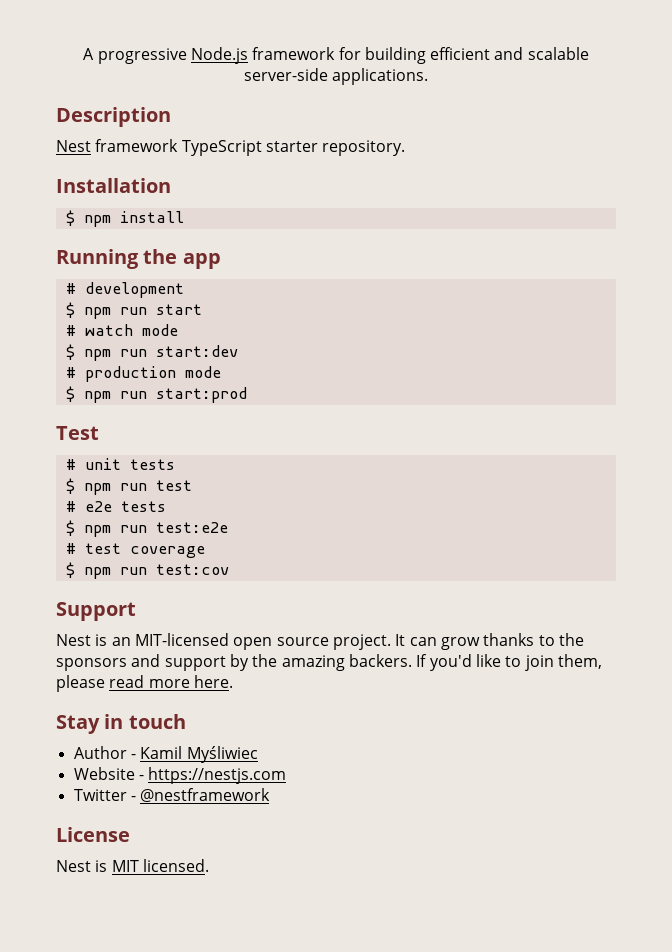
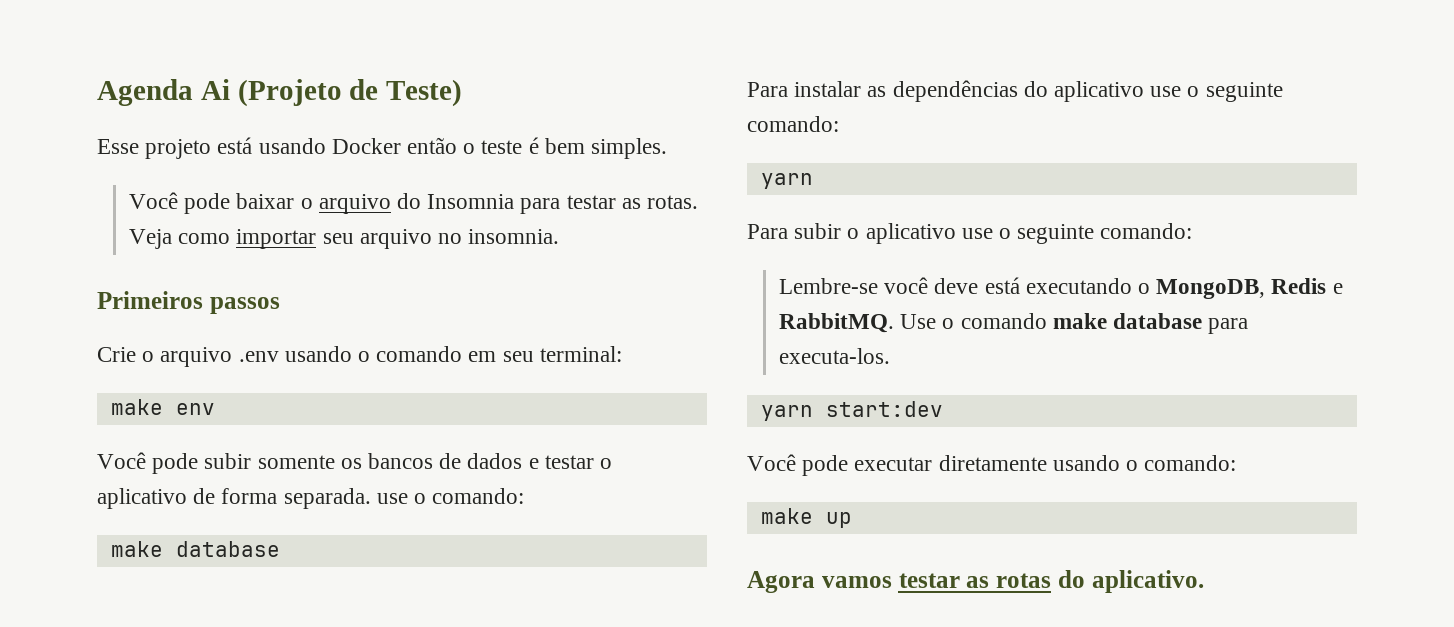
- A progressive Node.js framework for building efficient and scalable server-side applications.
- Description
- Nest framework TypeScript starter repository.
- Installation
- $ npm install
- Running the app
- # development
- $ npm run start
- # watch mode
- $ npm run start:dev
- # production mode
- $ npm run start:prod
- Test
- # unit tests
- $ npm run test
- # e2e tests
- $ npm run test:e2e
- # test coverage
- $ npm run test:cov
- Support
- Nest is an MIT-licensed open source project. It can grow thanks to the sponsors and support by the amazing backers. If you'd like to join them, please read more here.
- Stay in touch
- Author - Kamil Myśliwiec
- Website - https://nestjs.com
- Twitter - @nestframework
- License
- Nest is MIT licensed.
+ Agenda Ai (Projeto de Teste)
+ Esse projeto está usando Docker então o teste é bem simples.
+ Você pode baixar o arquivo do Insomnia para testar as rotas. Veja como importar seu arquivo no insomnia.
+ Primeiros passos
+ Crie o arquivo .env usando o comando em seu terminal:
+ make env
+ Você pode subir somente os bancos de dados e testar o aplicativo de forma separada. use o comando:
+ make database
+ Para instalar as dependências do aplicativo use o seguinte comando:
+ yarn
+ Para subir o aplicativo use o seguinte comando:
+ Lembre-se você deve está executando o MongoDB, Redis e RabbitMQ. Use o comando make database para executa-los.
+ yarn start:dev
+ Você pode executar diretamente usando o comando:
+ make up
+ Agora vamos testar as rotas do aplicativo.

